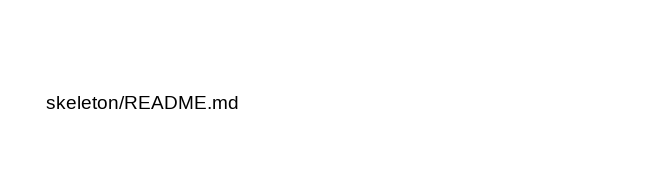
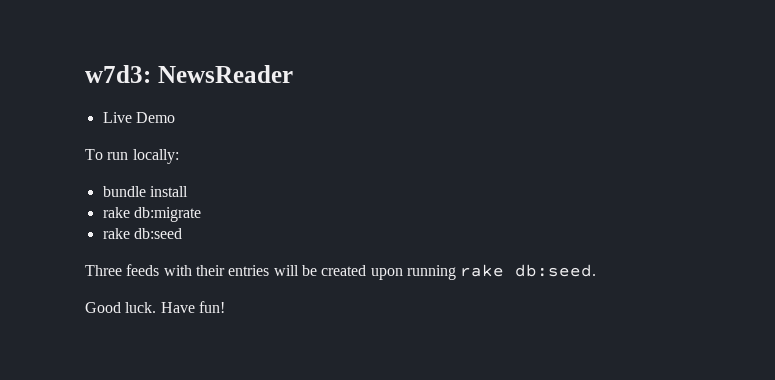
- skeleton/README.md
+ w7d3: NewsReader
+ Live Demo
+ To run locally:
+ bundle install
+ rake db:migrate
+ rake db:seed
+ Three feeds with their entries will be created upon running rake db:seed.
+ Good luck. Have fun!

